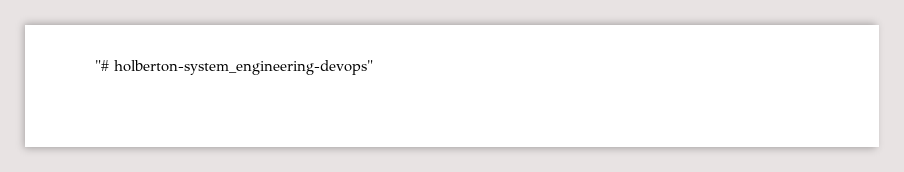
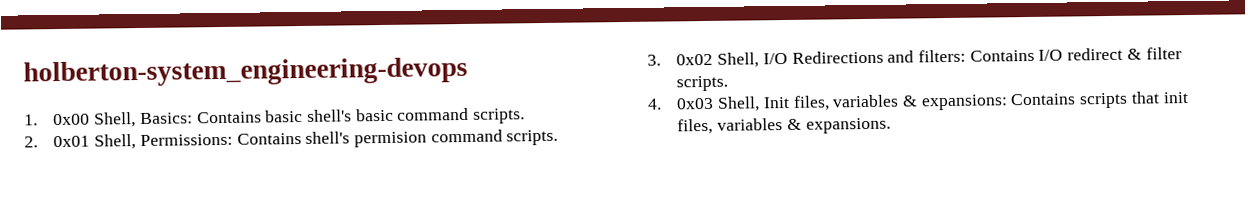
- "# holberton-system_engineering-devops"
+ holberton-system_engineering-devops
+ 1. 0x00 Shell, Basics: Contains basic shell's basic command scripts.
+ 2. 0x01 Shell, Permissions: Contains shell's permision command scripts.
+ 3. 0x02 Shell, I/O Redirections and filters: Contains I/O redirect & filter scripts.
+ 4. 0x03 Shell, Init files, variables & expansions: Contains scripts that init files, variables & expansions.

